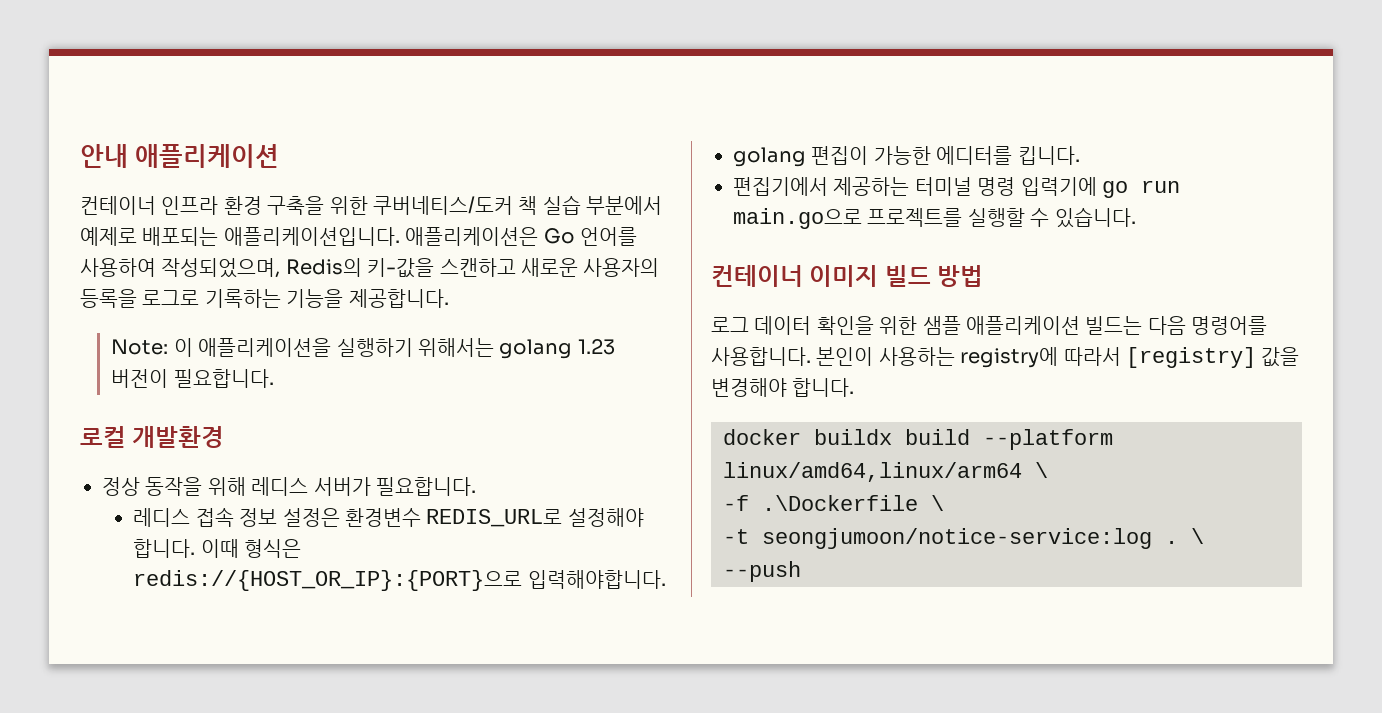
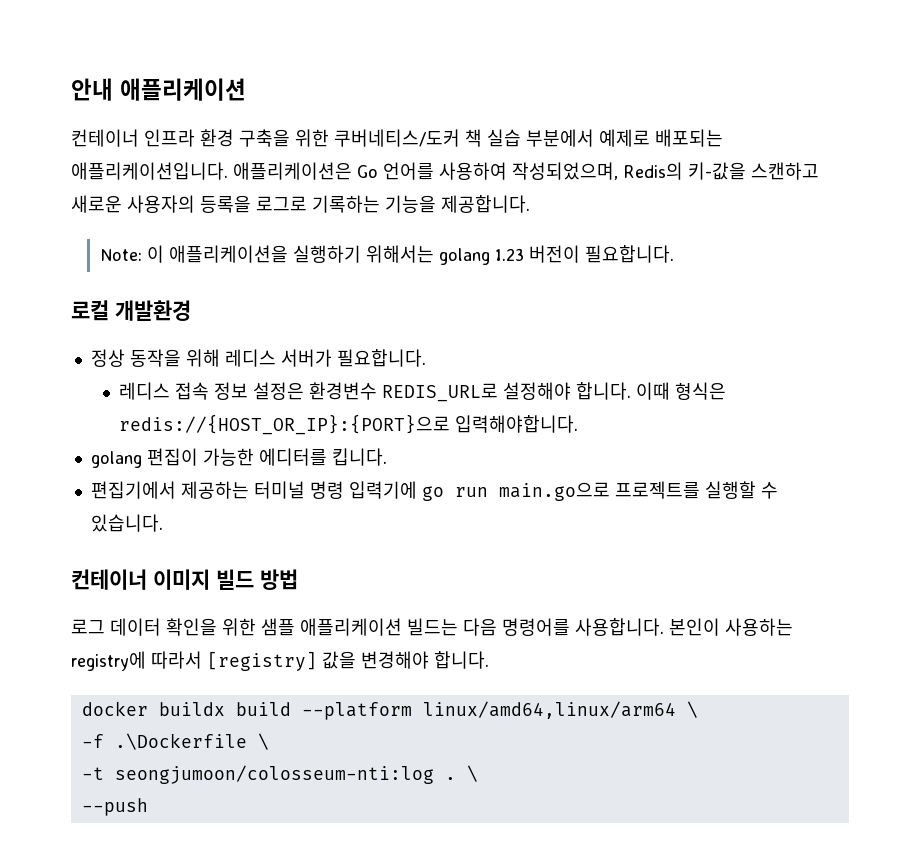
- -t seongjumoon/notice-service:log .
+ -t seongjumoon/colosseum-nti:log .

